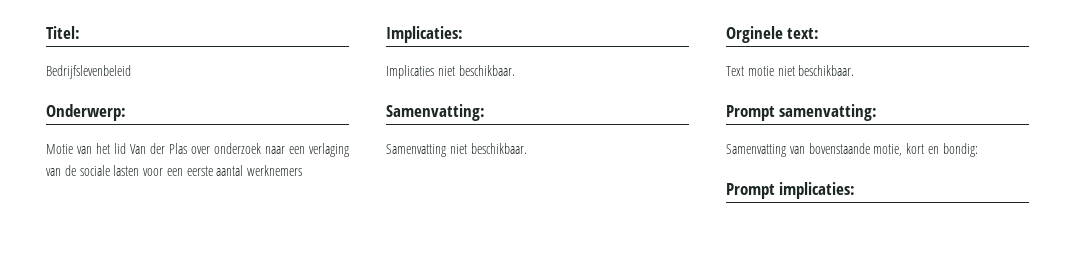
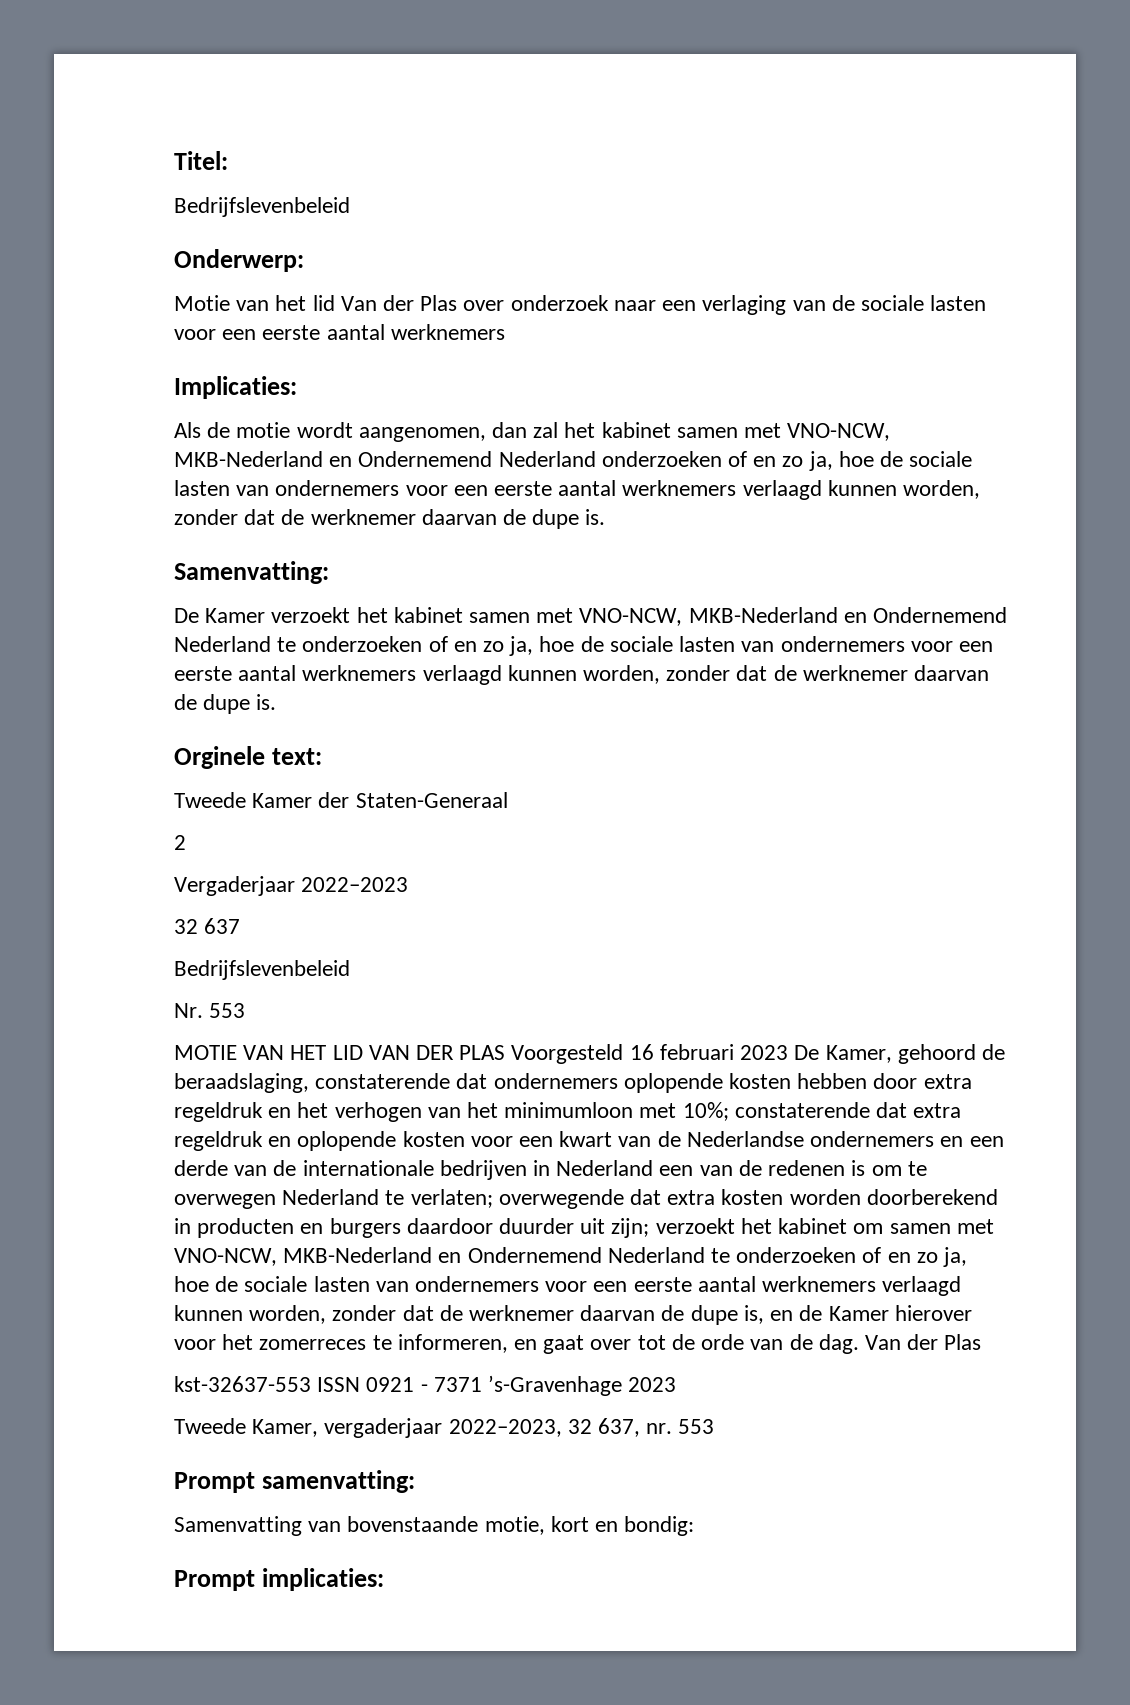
- Implicaties niet beschikbaar.
+ Als de motie wordt aangenomen, dan zal het kabinet samen met VNO-NCW, MKB-Nederland en Ondernemend Nederland onderzoeken of en zo ja, hoe de sociale lasten van ondernemers voor een eerste aantal werknemers verlaagd kunnen worden, zonder dat de werknemer daarvan de dupe is.
  Samenvatting:
- Samenvatting niet beschikbaar.
+ De Kamer verzoekt het kabinet samen met VNO-NCW, MKB-Nederland en Ondernemend Nederland te onderzoeken of en zo ja, hoe de sociale lasten van ondernemers voor een eerste aantal werknemers verlaagd kunnen worden, zonder dat de werknemer daarvan de dupe is.
  Orginele text:
- Text motie niet beschikbaar.
+ Tweede Kamer der Staten-Generaal
+ 2
+ Vergaderjaar 2022–2023
+ 32 637
+ Bedrijfslevenbeleid
+ Nr. 553
+ MOTIE VAN HET LID VAN DER PLAS Voorgesteld 16 februari 2023 De Kamer, gehoord de beraadslaging, constaterende dat ondernemers oplopende kosten hebben door extra regeldruk en het verhogen van het minimumloon met 10%; constaterende dat extra regeldruk en oplopende kosten voor een kwart van de Nederlandse ondernemers en een derde van de internationale bedrijven in Nederland een van de redenen is om te overwegen Nederland te verlaten; overwegende dat extra kosten worden doorberekend in producten en burgers daardoor duurder uit zijn; verzoekt het kabinet om samen met VNO-NCW, MKB-Nederland en Ondernemend Nederland te onderzoeken of en zo ja, hoe de sociale lasten van ondernemers voor een eerste aantal werknemers verlaagd kunnen worden, zonder dat de werknemer daarvan de dupe is, en de Kamer hierover voor het zomerreces te informeren, en gaat over tot de orde van de dag. Van der Plas
+ kst-32637-553 ISSN 0921 - 7371 ’s-Gravenhage 2023
+ Tweede Kamer, vergaderjaar 2022–2023, 32 637, nr. 553

